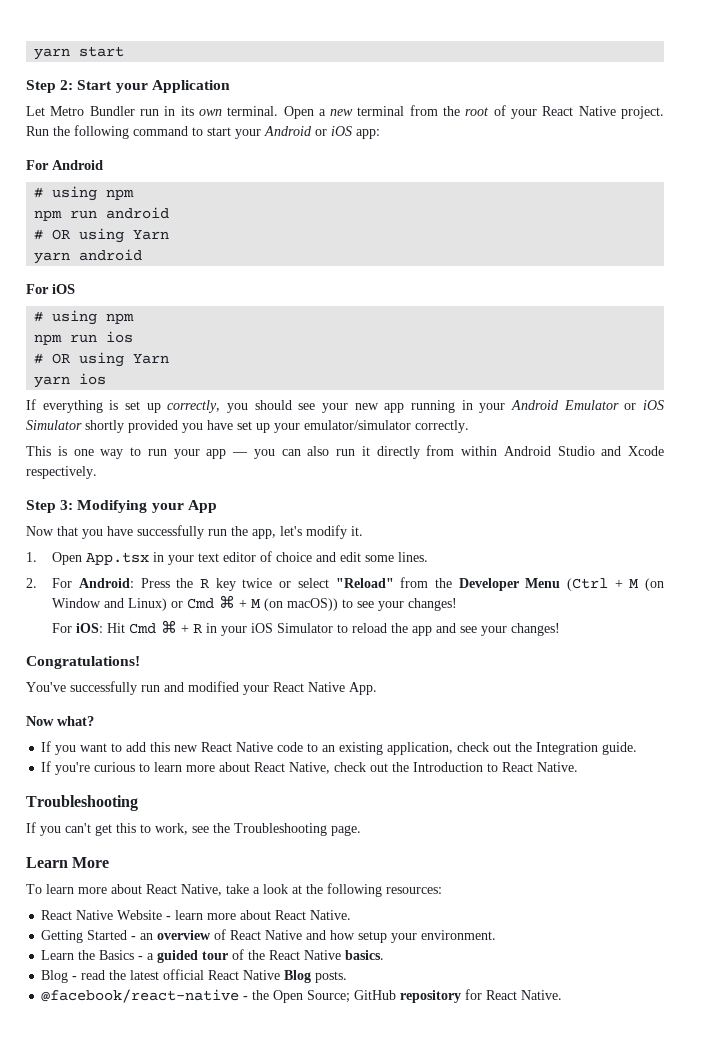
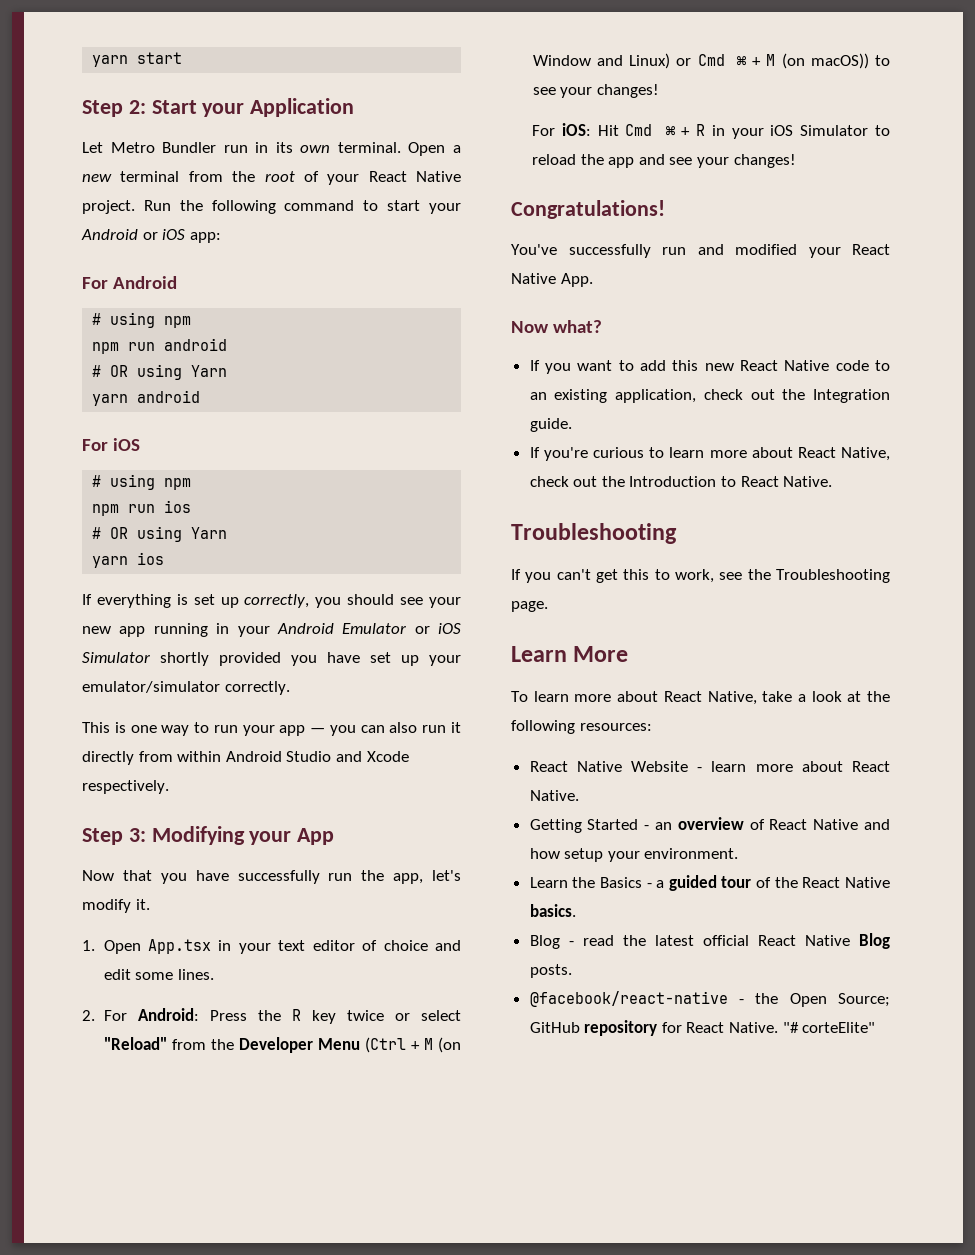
+ "# corteElite"

